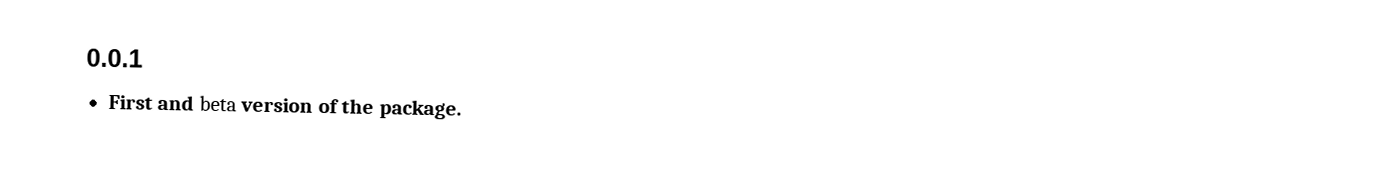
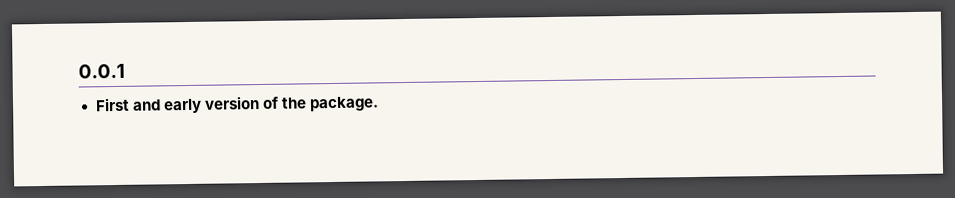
- First and beta version of the package.
+ First and early version of the package.

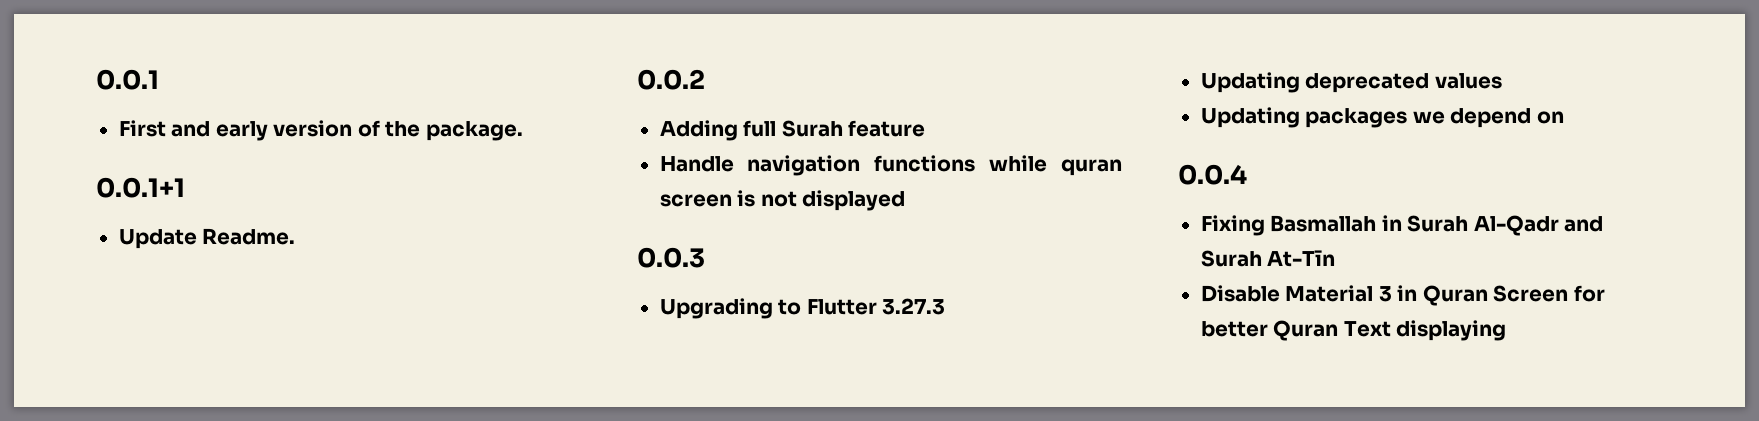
+ 0.0.1+1
+ Update Readme.
+ 0.0.2
+ Adding full Surah feature
+ Handle navigation functions while quran screen is not displayed
+ 0.0.3
+ Upgrading to Flutter 3.27.3
+ Updating deprecated values
+ Updating packages we depend on
+ 0.0.4
+ Fixing Basmallah in Surah Al-Qadr and Surah At-Tīn
+ Disable Material 3 in Quran Screen for better Quran Text displaying

